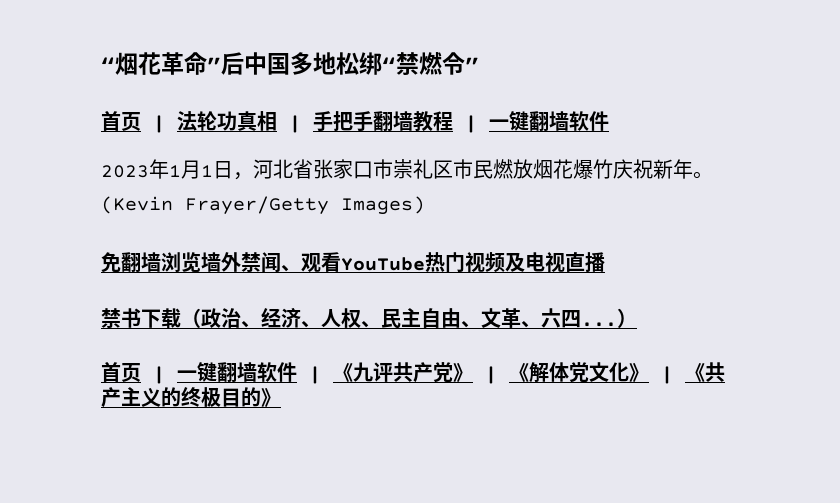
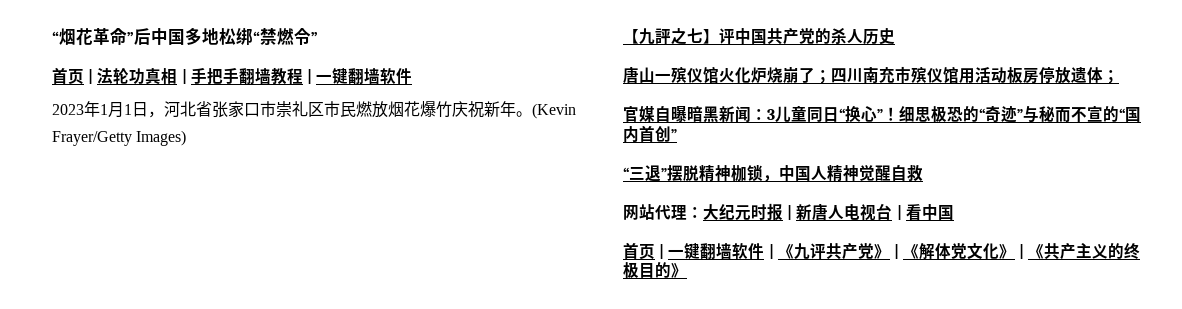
- 免翻墙浏览墙外禁闻、观看YouTube热门视频及电视直播
- 禁书下载（政治、经济、人权、民主自由、文革、六四...）
+ 【九評之七】评中国共产党的杀人历史
+ 唐山一殡仪馆火化炉烧崩了；四川南充市殡仪馆用活动板房停放遗体；
+ 官媒自曝暗黑新闻：3儿童同日“换心”！细思极恐的“奇迹”与秘而不宣的“国内首创”
+ “三退”摆脱精神枷锁，中国人精神觉醒自救
+ 网站代理：大纪元时报 | 新唐人电视台 | 看中国

